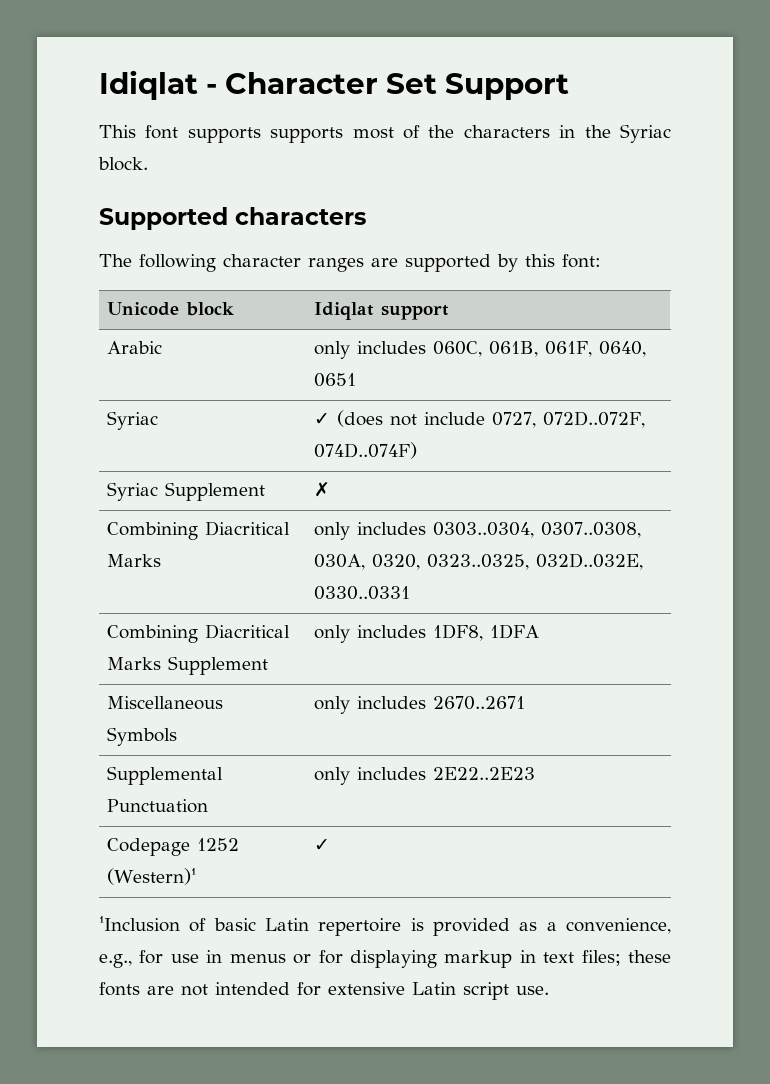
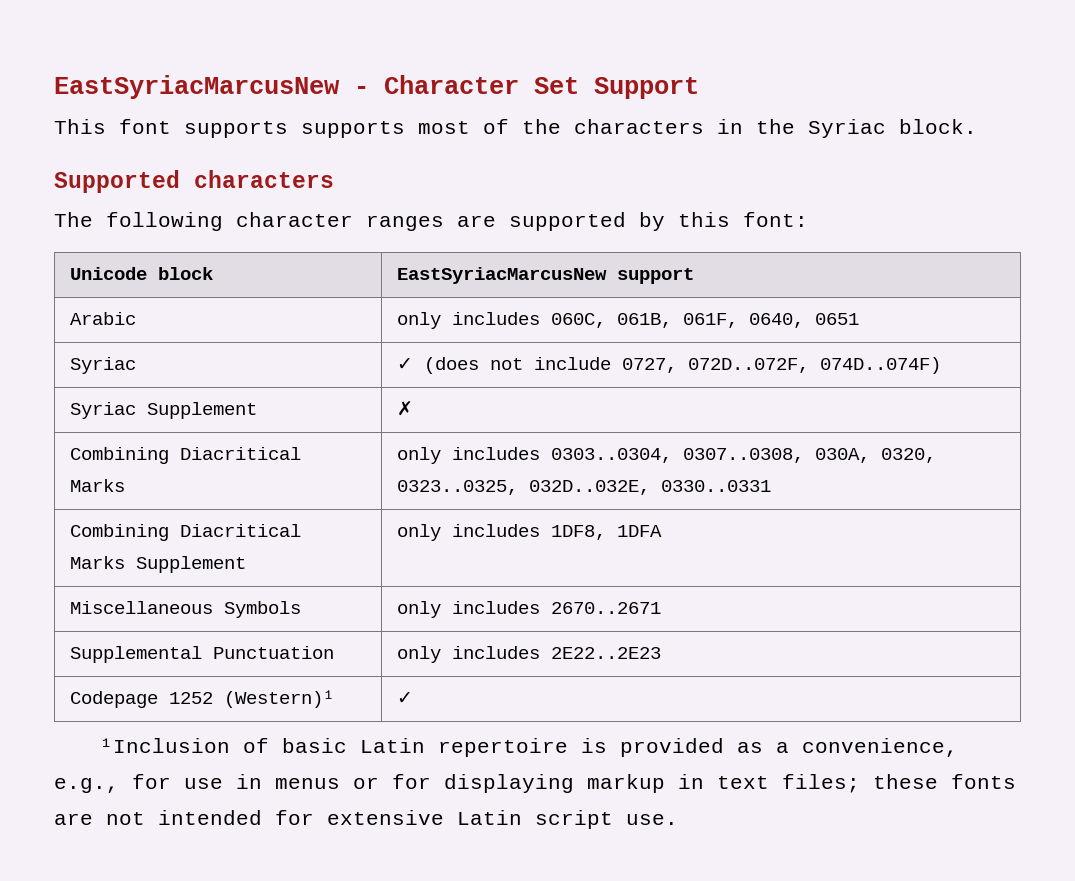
- Idiqlat - Character Set Support
+ EastSyriacMarcusNew - Character Set Support
- Unicode block | Idiqlat support
+ Unicode block | EastSyriacMarcusNew support

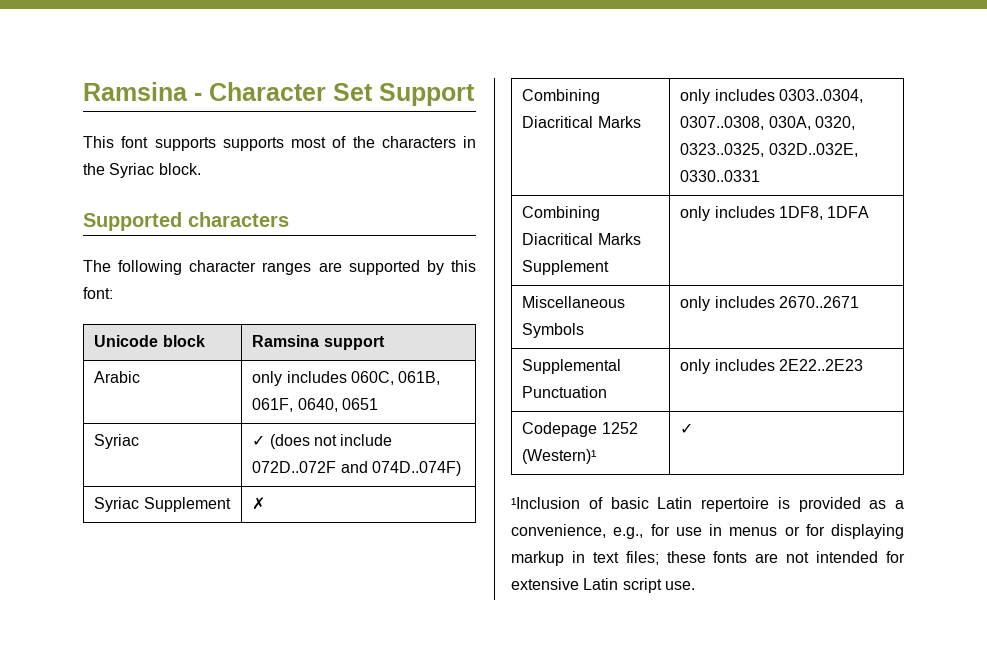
- EastSyriacMarcusNew - Character Set Support
+ Ramsina - Character Set Support
- Unicode block | EastSyriacMarcusNew support
+ Unicode block | Ramsina support
- Syriac | ✓ (does not include 0727, 072D..072F, 074D..074F)
+ Syriac | ✓ (does not include 072D..072F and 074D..074F)

